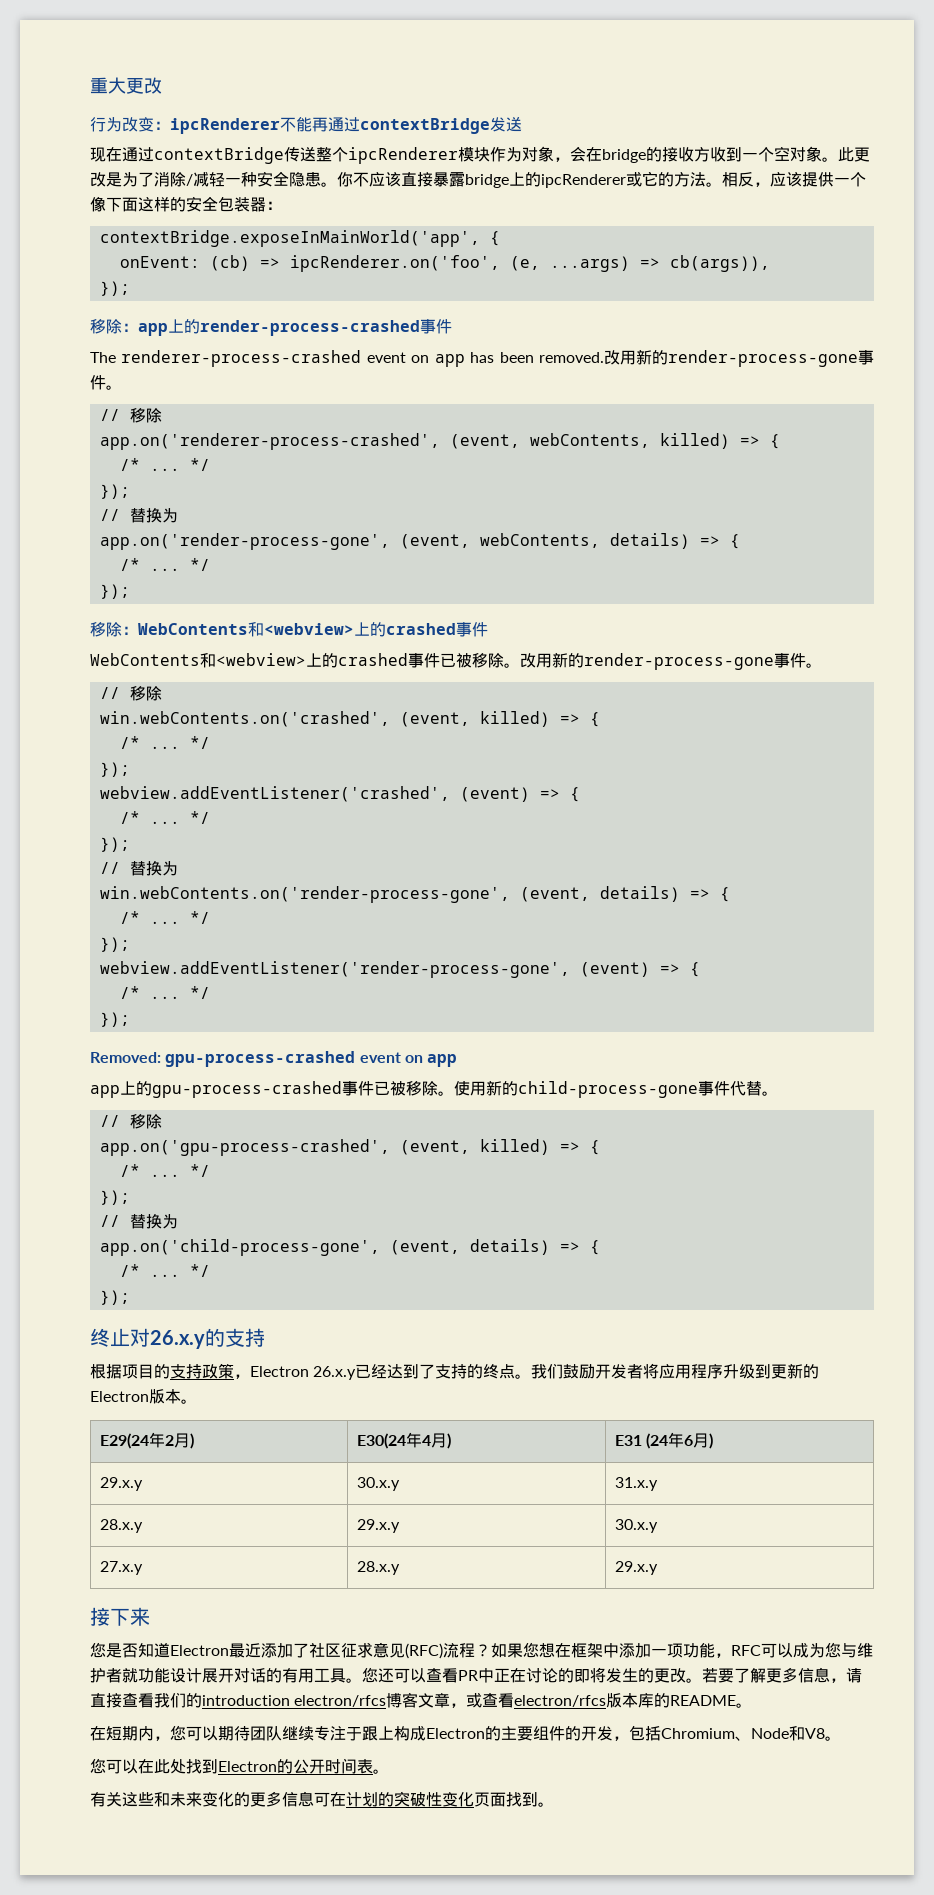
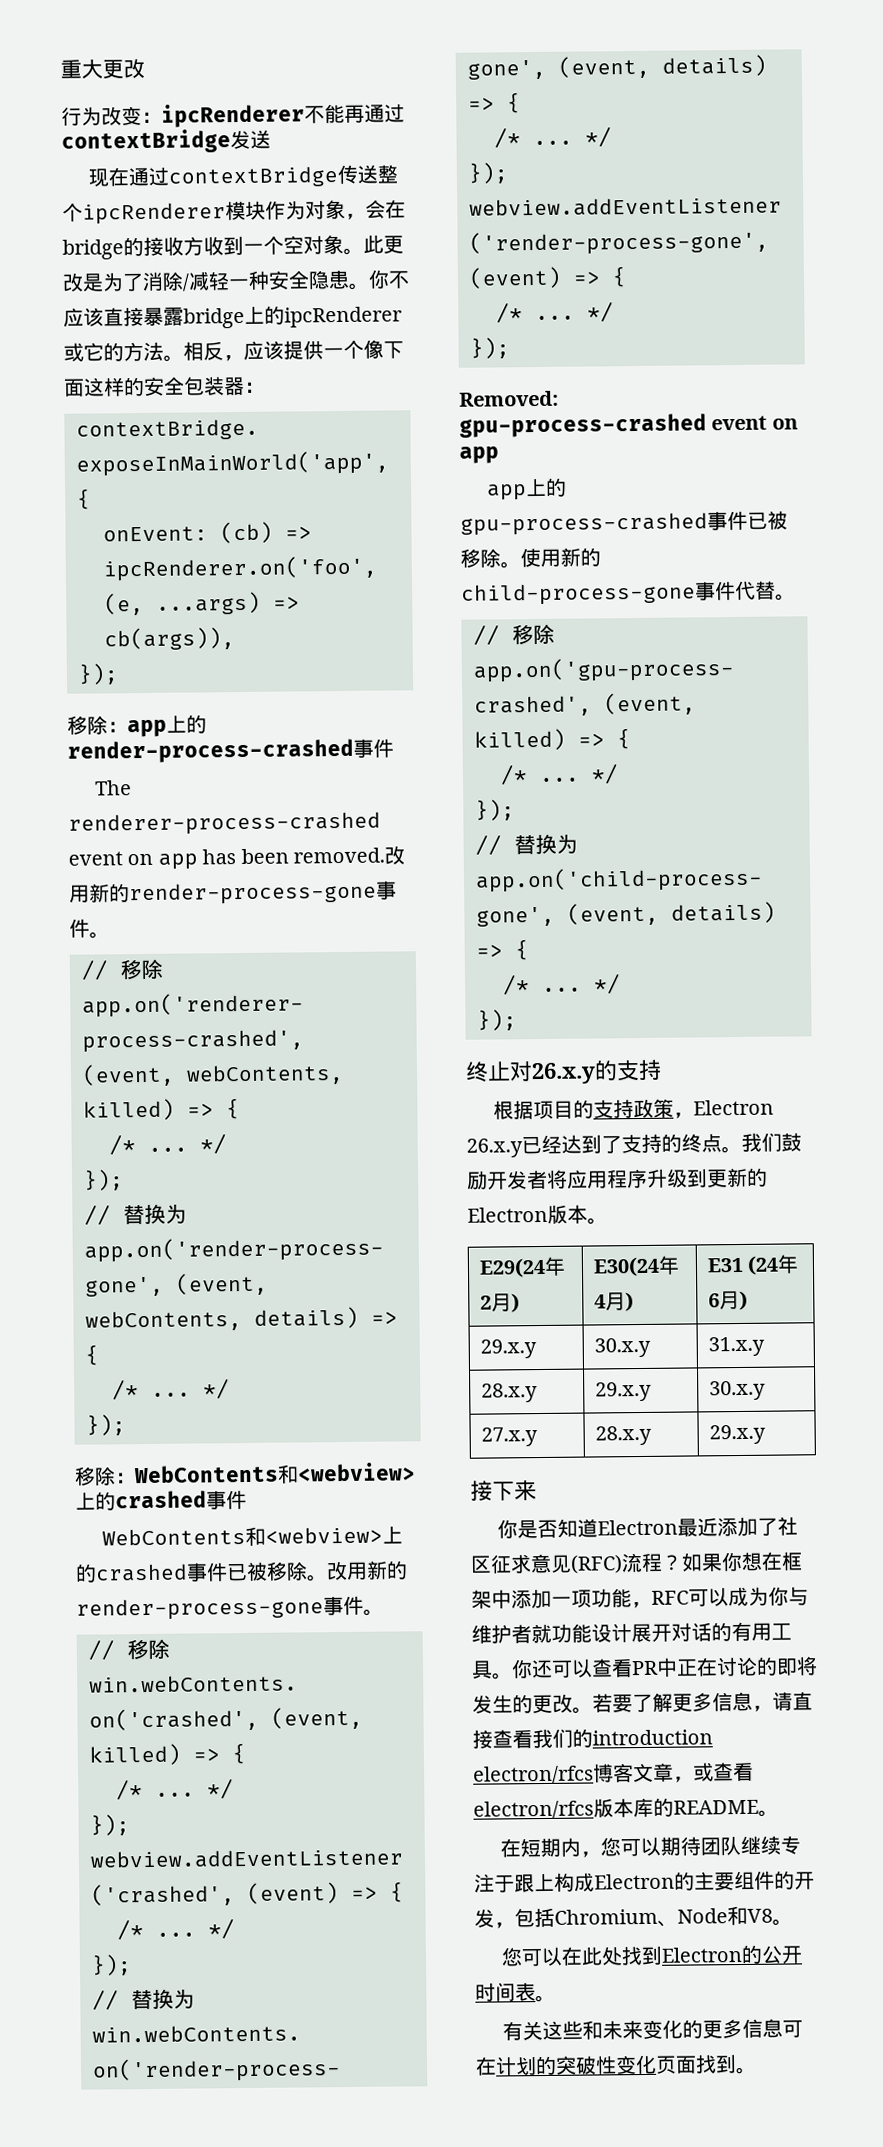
- 您是否知道Electron最近添加了社区征求意见(RFC)流程？
+ 你是否知道Electron最近添加了社区征求意见(RFC)流程？
- 如果您想在框架中添加一项功能，RFC可以成为您与维护者就功能设计展开对话的有用工具。
+ 如果你想在框架中添加一项功能，RFC可以成为你与维护者就功能设计展开对话的有用工具。
- 您还可以查看PR中正在讨论的即将发生的更改。
+ 你还可以查看PR中正在讨论的即将发生的更改。

